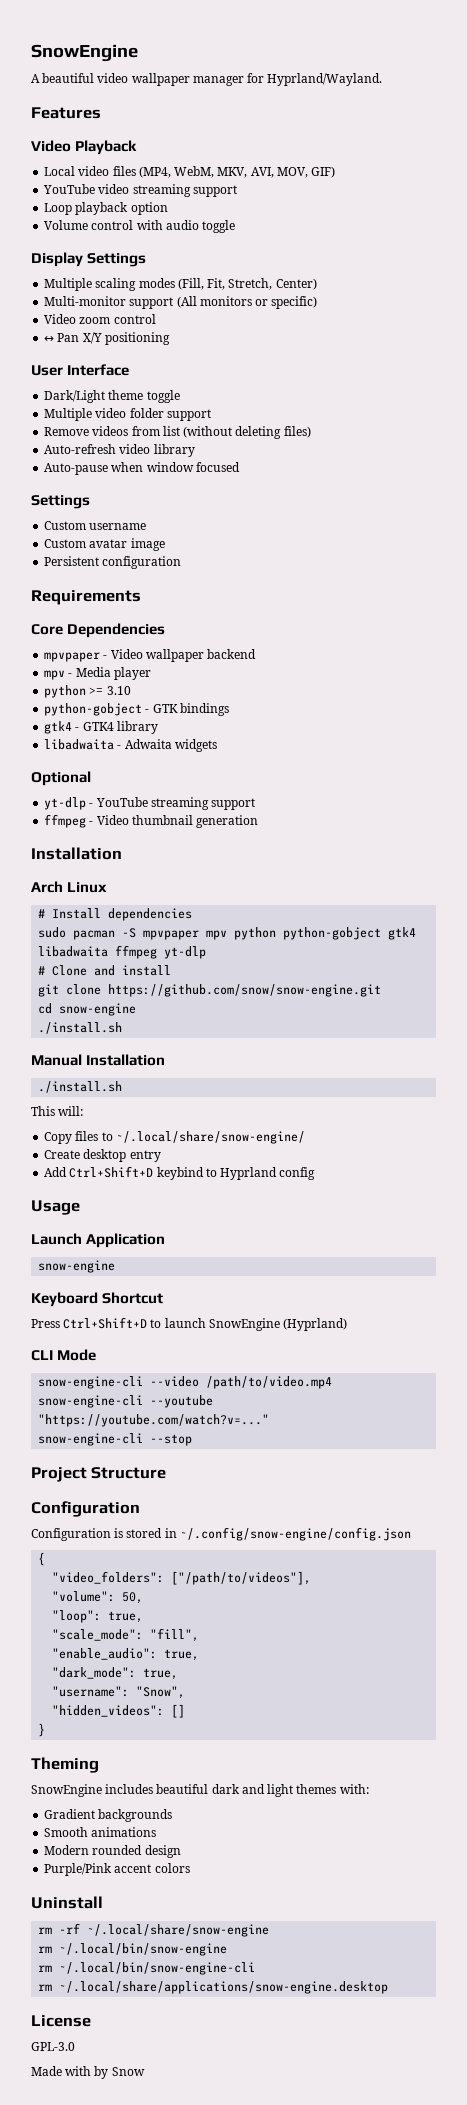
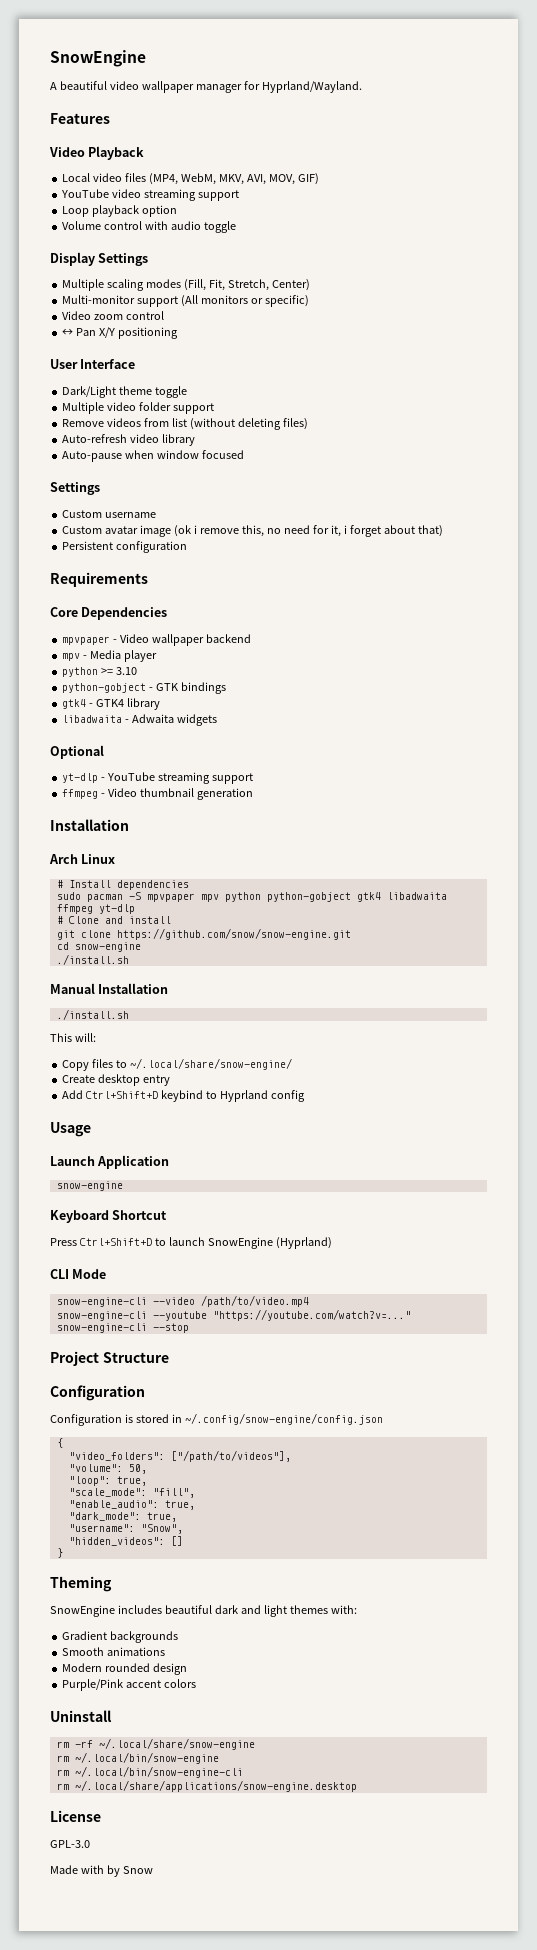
- Custom avatar image
+ Custom avatar image (ok i remove this, no need for it, i forget about that)

